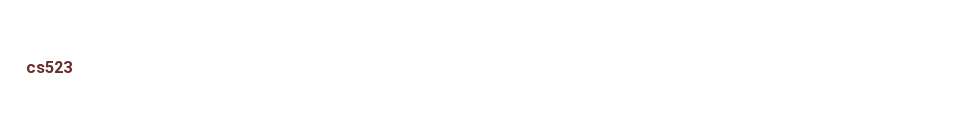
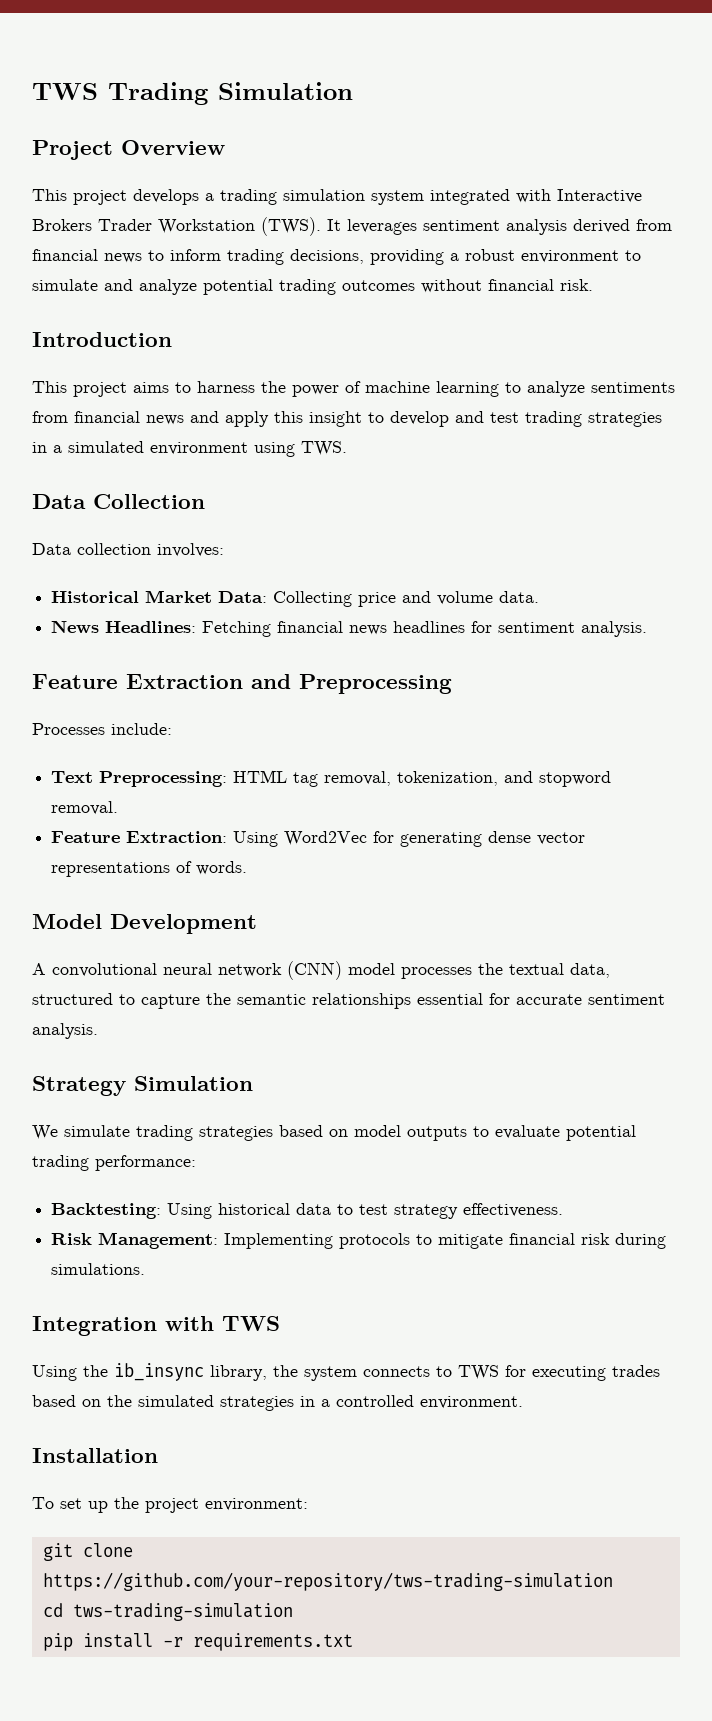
- cs523
+ TWS Trading Simulation
+ Project Overview
+ This project develops a trading simulation system integrated with Interactive Brokers Trader Workstation (TWS). It leverages sentiment analysis derived from financial news to inform trading decisions, providing a robust environment to simulate and analyze potential trading outcomes without financial risk.
+ Introduction
+ This project aims to harness the power of machine learning to analyze sentiments from financial news and apply this insight to develop and test trading strategies in a simulated environment using TWS.
+ Data Collection
+ Data collection involves:
+ Historical Market Data: Collecting price and volume data.
+ News Headlines: Fetching financial news headlines for sentiment analysis.
+ Feature Extraction and Preprocessing
+ Processes include:
+ Text Preprocessing: HTML tag removal, tokenization, and stopword removal.
+ Feature Extraction: Using Word2Vec for generating dense vector representations of words.
+ Model Development
+ A convolutional neural network (CNN) model processes the textual data, structured to capture the semantic relationships essential for accurate sentiment analysis.
+ Strategy Simulation
+ We simulate trading strategies based on model outputs to evaluate potential trading performance:
+ Backtesting: Using historical data to test strategy effectiveness.
+ Risk Management: Implementing protocols to mitigate financial risk during simulations.
+ Integration with TWS
+ Using the ib_insync library, the system connects to TWS for executing trades based on the simulated strategies in a controlled environment.
+ Installation
+ To set up the project environment:
+ git clone https://github.com/your-repository/tws-trading-simulation
+ cd tws-trading-simulation
+ pip install -r requirements.txt

